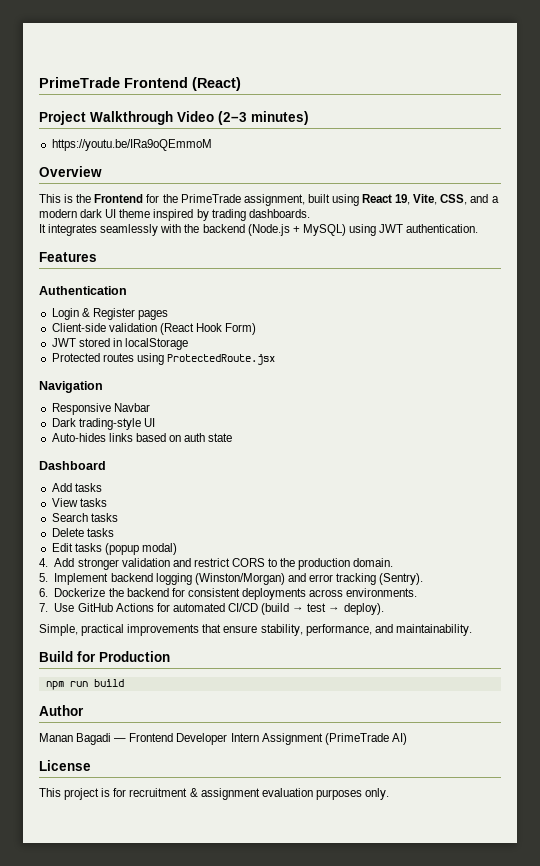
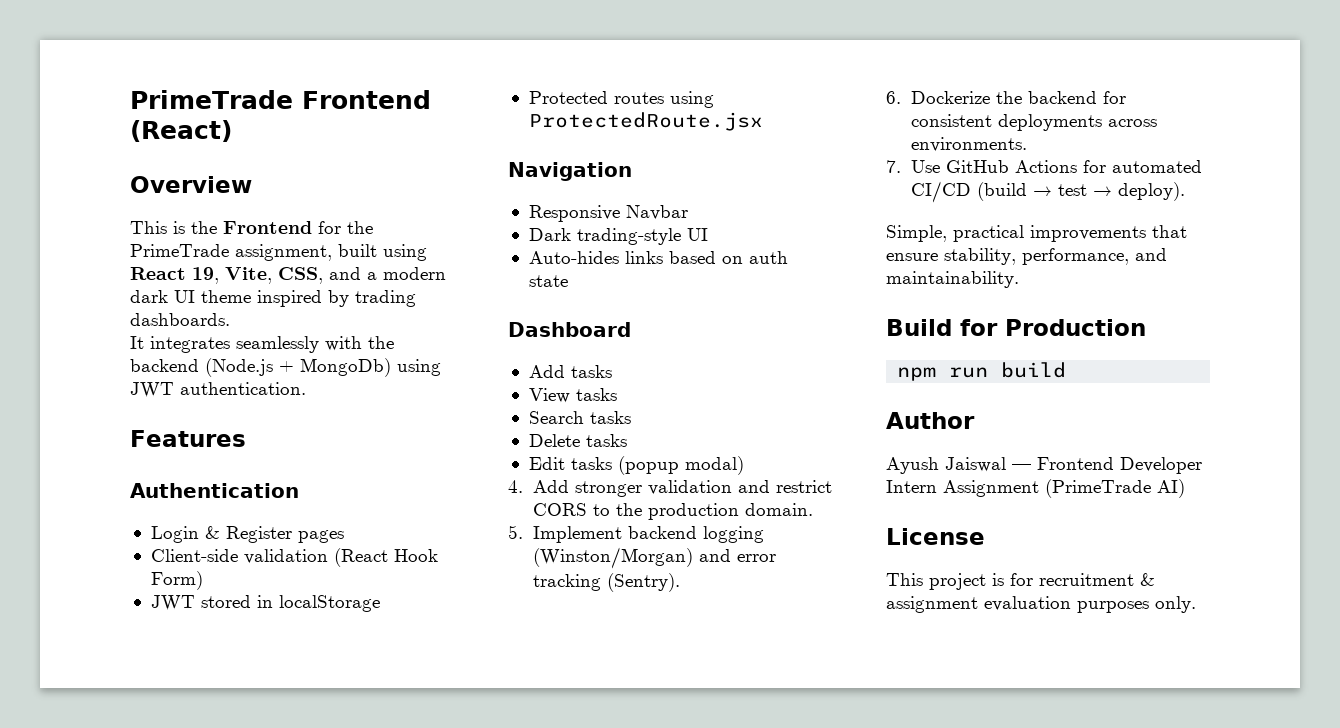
- Project Walkthrough Video (2–3 minutes)
- https://youtu.be/IRa9oQEmmoM
- It integrates seamlessly with the backend (Node.js + MySQL) using JWT authentication.
+ It integrates seamlessly with the backend (Node.js + MongoDb) using JWT authentication.
- Manan Bagadi — Frontend Developer Intern Assignment (PrimeTrade AI)
+ Ayush Jaiswal — Frontend Developer Intern Assignment (PrimeTrade AI)

